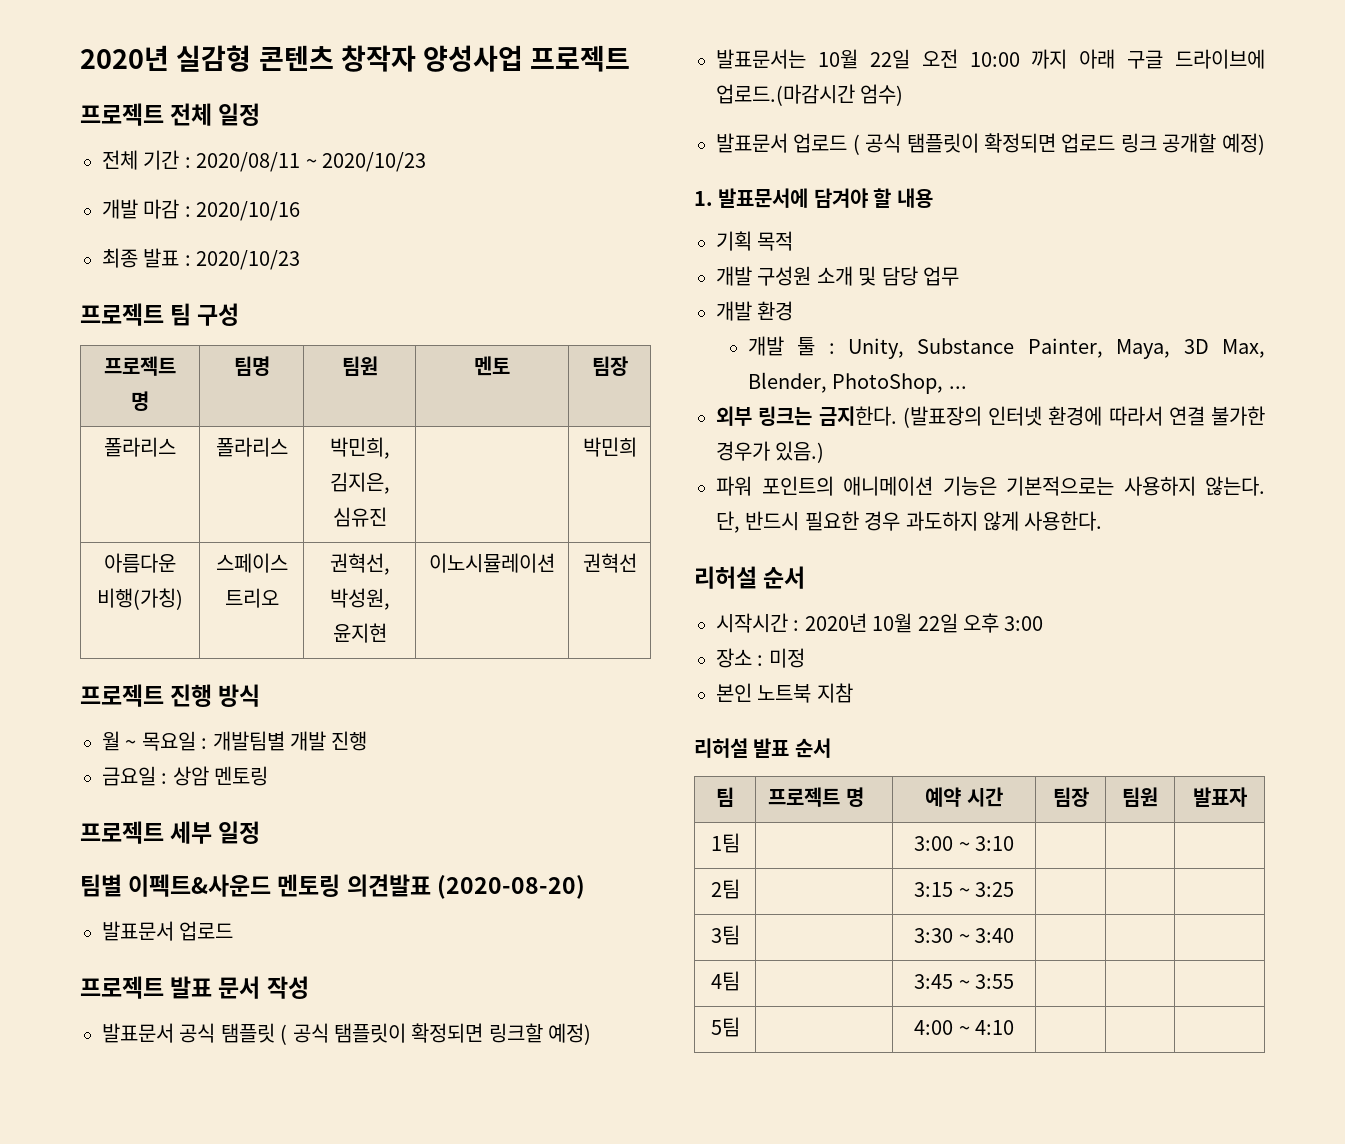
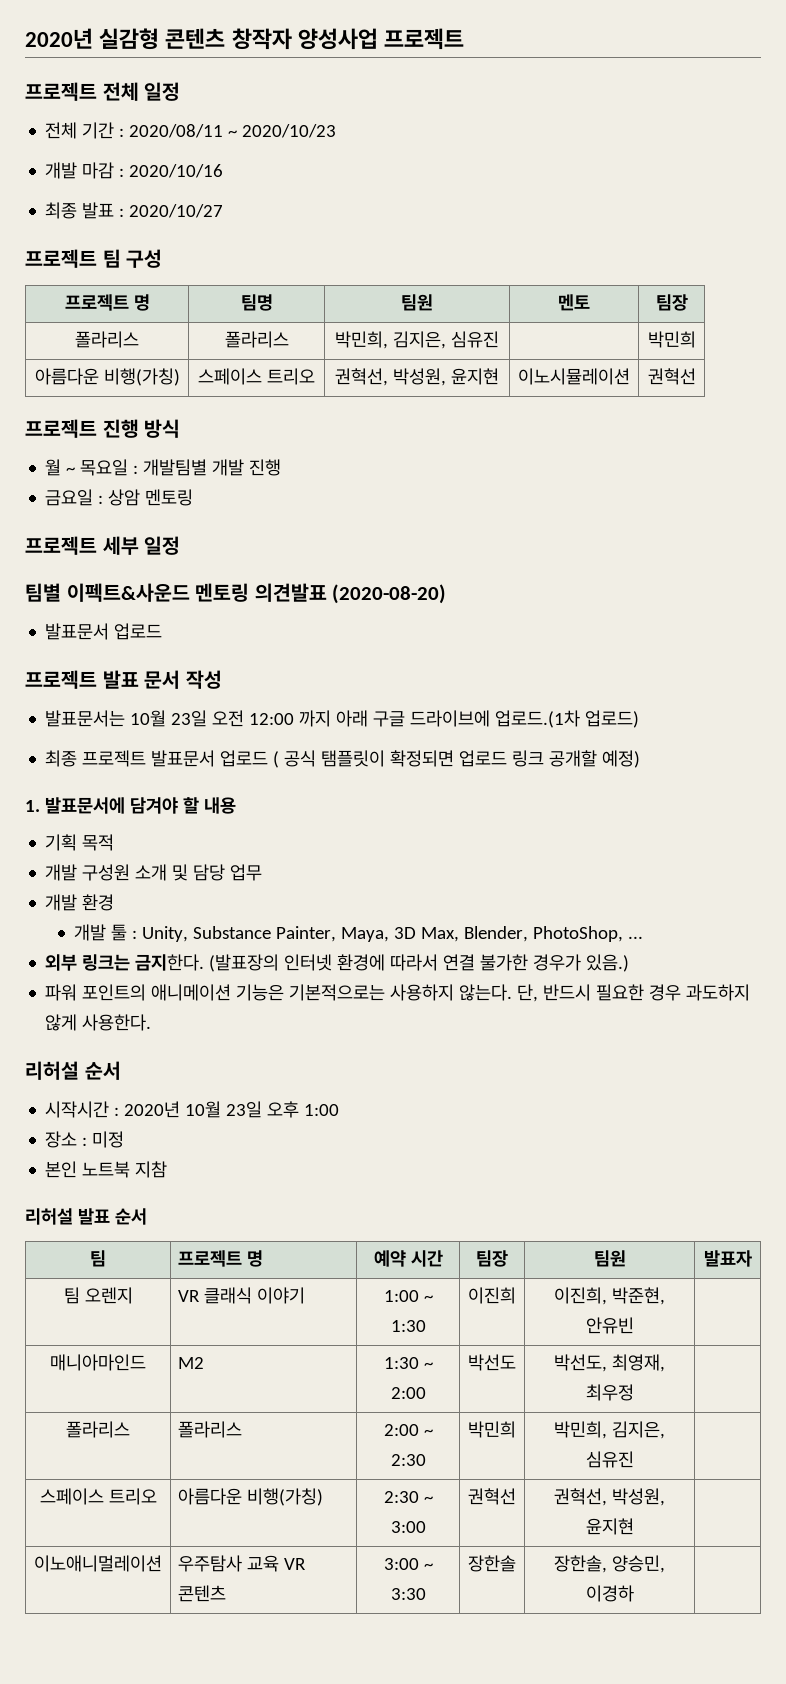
- 최종 발표 : 2020/10/23
+ 최종 발표 : 2020/10/27
- 발표문서 공식 탬플릿 ( 공식 탬플릿이 확정되면 링크할 예정)
- 발표문서는 10월 22일 오전 10:00 까지 아래 구글 드라이브에 업로드.(마감시간 엄수)
- 발표문서 업로드 ( 공식 탬플릿이 확정되면 업로드 링크 공개할 예정)
+ 발표문서는 10월 23일 오전 12:00 까지 아래 구글 드라이브에 업로드.(1차 업로드)
+ 최종 프로젝트 발표문서 업로드 ( 공식 탬플릿이 확정되면 업로드 링크 공개할 예정)
- 시작시간 : 2020년 10월 22일 오후 3:00
+ 시작시간 : 2020년 10월 23일 오후 1:00
- 1팀 | | 3:00 ~ 3:10 | | |
- 2팀 | | 3:15 ~ 3:25 | | |
- 3팀 | | 3:30 ~ 3:40 | | |
- 4팀 | | 3:45 ~ 3:55 | | |
- 5팀 | | 4:00 ~ 4:10 | | |
+ 팀 오렌지 | VR 클래식 이야기 | 1:00 ~ 1:30 | 이진희 | 이진희, 박준현, 안유빈 |
+ 매니아마인드 | M2 | 1:30 ~ 2:00 | 박선도 | 박선도, 최영재, 최우정 |
+ 폴라리스 | 폴라리스 | 2:00 ~ 2:30 | 박민희 | 박민희, 김지은, 심유진 |
+ 스페이스 트리오 | 아름다운 비행(가칭) | 2:30 ~ 3:00 | 권혁선 | 권혁선, 박성원, 윤지현 |
+ 이노애니멀레이션 | 우주탐사 교육 VR 콘텐츠 | 3:00 ~ 3:30 | 장한솔 | 장한솔, 양승민, 이경하 |

